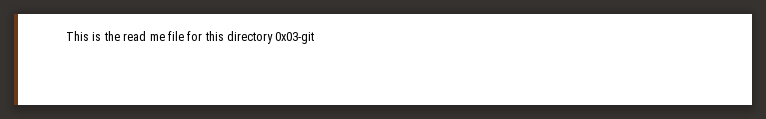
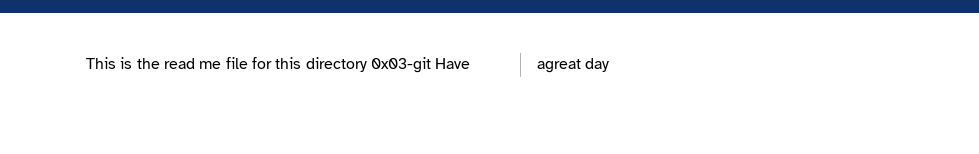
- This is the read me file for this directory 0x03-git
+ This is the read me file for this directory 0x03-git Have agreat day

